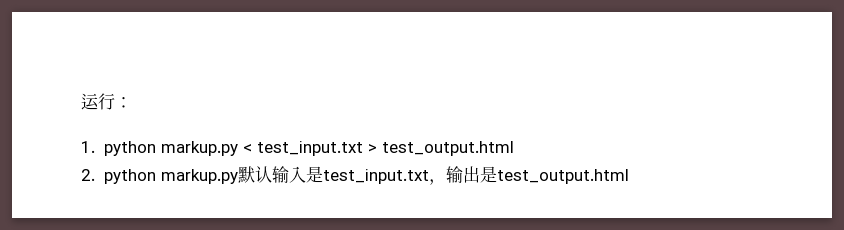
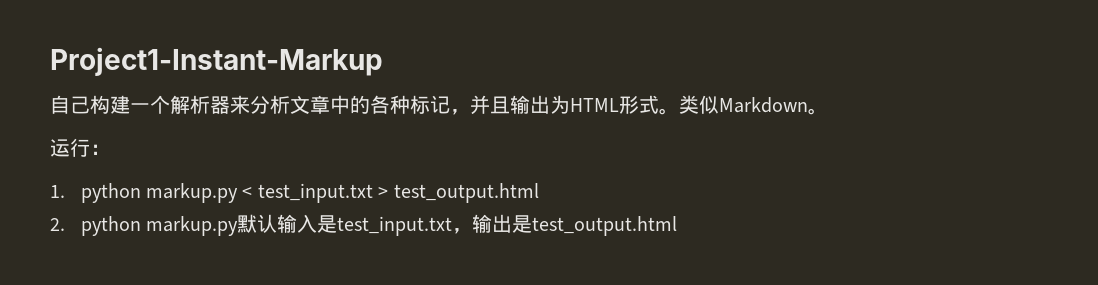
+ Project1-Instant-Markup
+ 自己构建一个解析器来分析文章中的各种标记，并且输出为HTML形式。类似Markdown。

